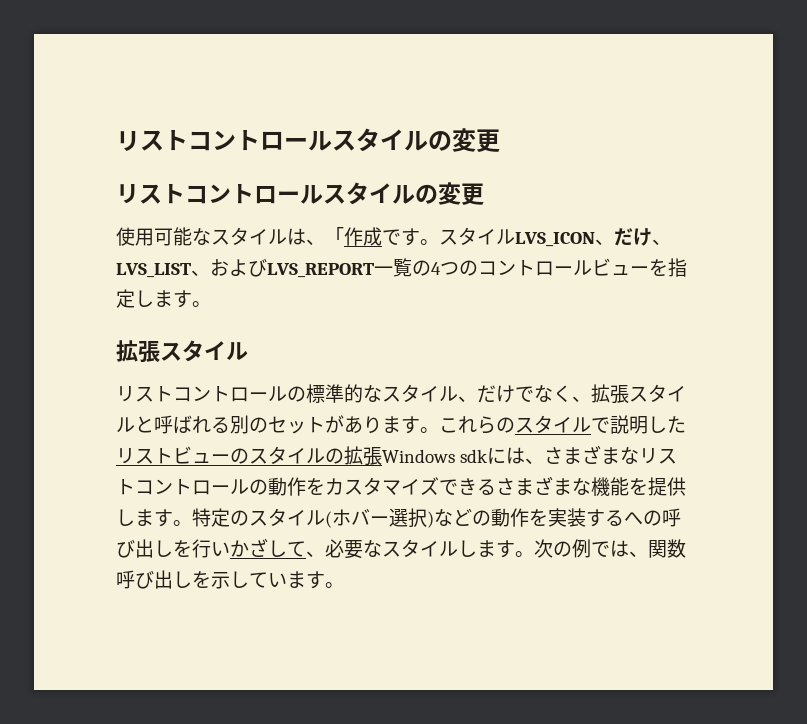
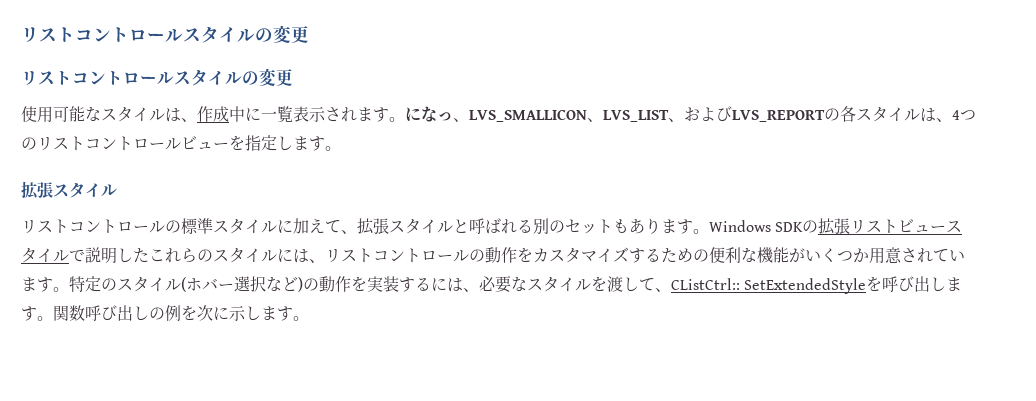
- 使用可能なスタイルは、「作成です。スタイルLVS_ICON、だけ、LVS_LIST、およびLVS_REPORT一覧の4つのコントロールビューを指定します。
+ 使用可能なスタイルは、作成中に一覧表示されます。になっ、LVS_SMALLICON、LVS_LIST、およびLVS_REPORTの各スタイルは、4つのリストコントロールビューを指定します。
- リストコントロールの標準的なスタイル、だけでなく、拡張スタイルと呼ばれる別のセットがあります。
+ リストコントロールの標準スタイルに加えて、拡張スタイルと呼ばれる別のセットもあります。
- これらのスタイルで説明したリストビューのスタイルの拡張Windows sdkには、さまざまなリストコントロールの動作をカスタマイズできるさまざまな機能を提供します。
+ Windows SDKの拡張リストビュースタイルで説明したこれらのスタイルには、リストコントロールの動作をカスタマイズするための便利な機能がいくつか用意されています。
- 特定のスタイル(ホバー選択)などの動作を実装するへの呼び出しを行いかざして、必要なスタイルします。次の例では、関数呼び出しを示しています。
+ 特定のスタイル(ホバー選択など)の動作を実装するには、必要なスタイルを渡して、CListCtrl:: SetExtendedStyleを呼び出します。関数呼び出しの例を次に示します。

